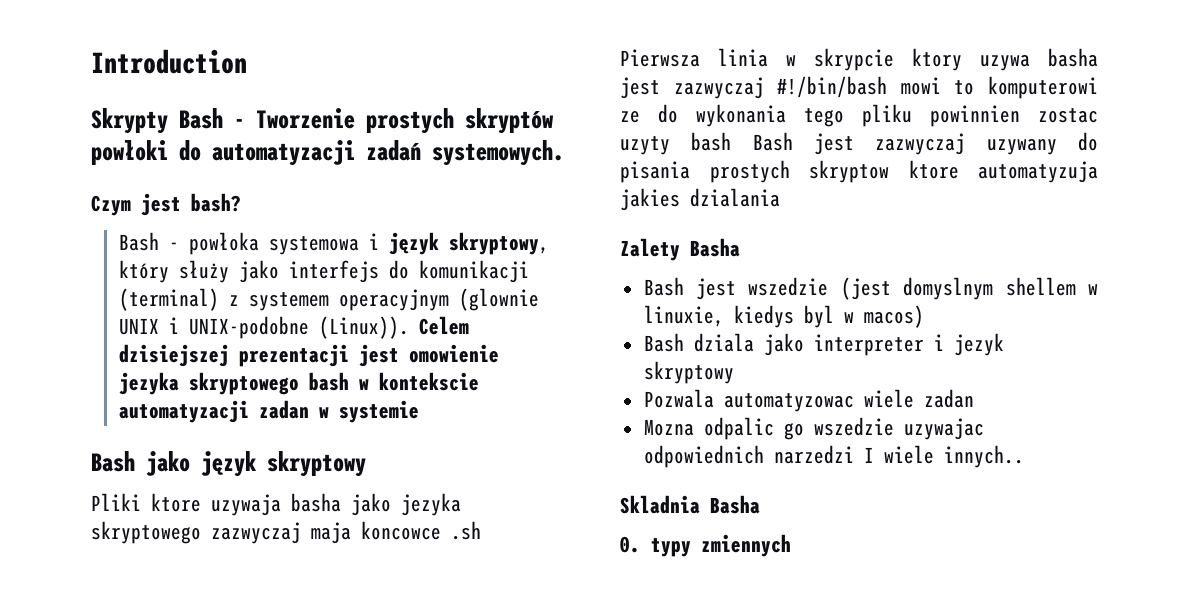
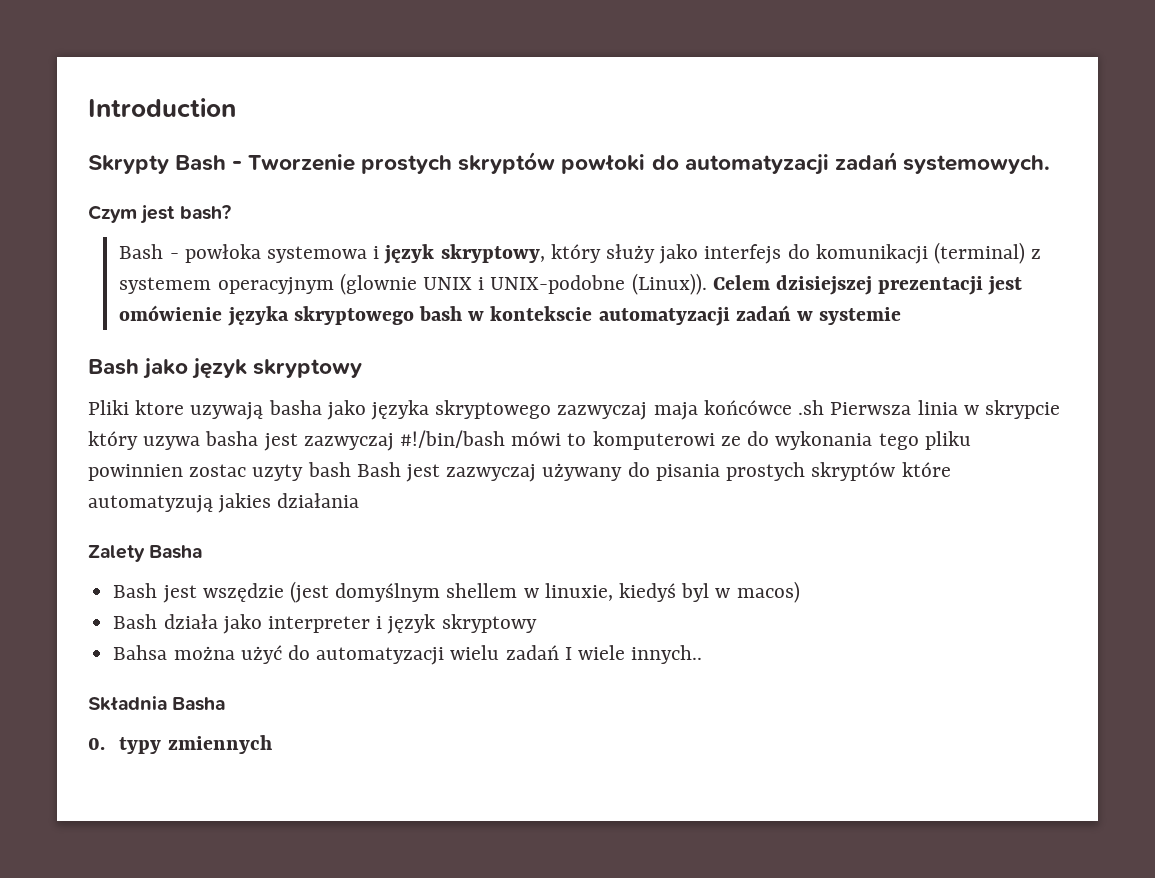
- Celem dzisiejszej prezentacji jest omowienie jezyka skryptowego bash w kontekscie automatyzacji zadan w systemie
+ Celem dzisiejszej prezentacji jest omówienie języka skryptowego bash w kontekscie automatyzacji zadań w systemie
- Pliki ktore uzywaja basha jako jezyka skryptowego zazwyczaj maja koncowce .sh Pierwsza linia w skrypcie ktory uzywa basha jest zazwyczaj #!/bin/bash mowi to komputerowi ze do wykonania tego pliku powinnien zostac uzyty bash Bash jest zazwyczaj uzywany do pisania prostych skryptow ktore automatyzuja jakies dzialania
+ Pliki ktore uzywają basha jako języka skryptowego zazwyczaj maja końcówce .sh Pierwsza linia w skrypcie który uzywa basha jest zazwyczaj #!/bin/bash mówi to komputerowi ze do wykonania tego pliku powinnien zostac uzyty bash Bash jest zazwyczaj używany do pisania prostych skryptów które automatyzują jakies działania
- Bash jest wszedzie (jest domyslnym shellem w linuxie, kiedys byl w macos)
+ Bash jest wszędzie (jest domyślnym shellem w linuxie, kiedyś byl w macos)
- Bash dziala jako interpreter i jezyk skryptowy
- Pozwala automatyzowac wiele zadan
- Mozna odpalic go wszedzie uzywajac odpowiednich narzedzi I wiele innych..
+ Bash działa jako interpreter i język skryptowy
+ Bahsa można użyć do automatyzacji wielu zadań I wiele innych..
- Skladnia Basha
+ Składnia Basha

